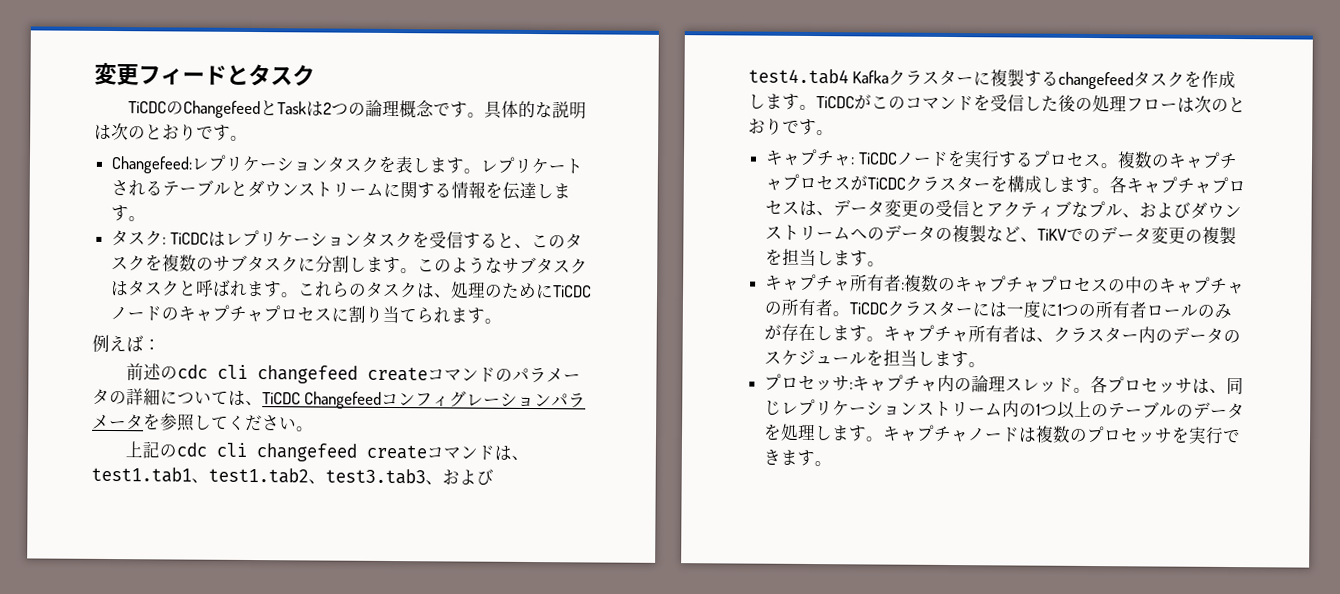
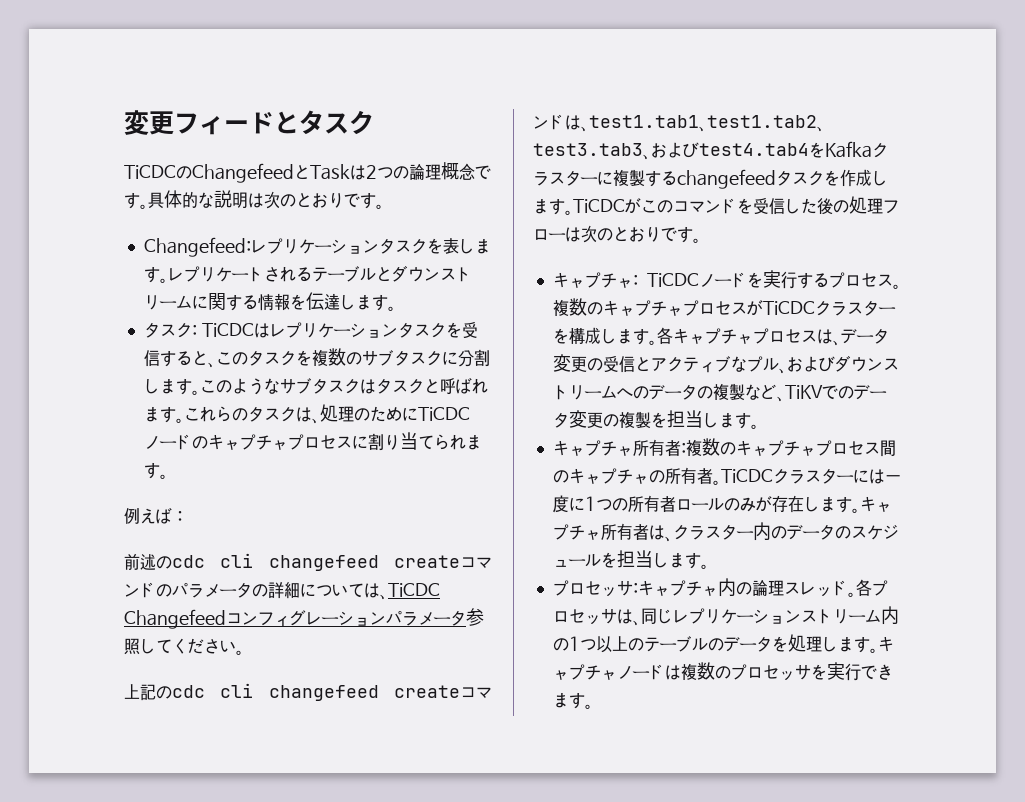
- 前述のcdc cli changefeed createコマンドのパラメータの詳細については、TiCDC Changefeedコンフィグレーションパラメータを参照してください。
+ 前述のcdc cli changefeed createコマンドのパラメータの詳細については、TiCDC Changefeedコンフィグレーションパラメータ参照してください。
- 上記のcdc cli changefeed createコマンドは、test1.tab1、test1.tab2、test3.tab3、およびtest4.tab4 Kafkaクラスターに複製するchangefeedタスクを作成します。
+ 上記のcdc cli changefeed createコマンドは、test1.tab1、test1.tab2、test3.tab3、およびtest4.tab4をKafkaクラスターに複製するchangefeedタスクを作成します。
- キャプチャ所有者:複数のキャプチャプロセスの中のキャプチャの所有者。
+ キャプチャ所有者:複数のキャプチャプロセス間のキャプチャの所有者。

